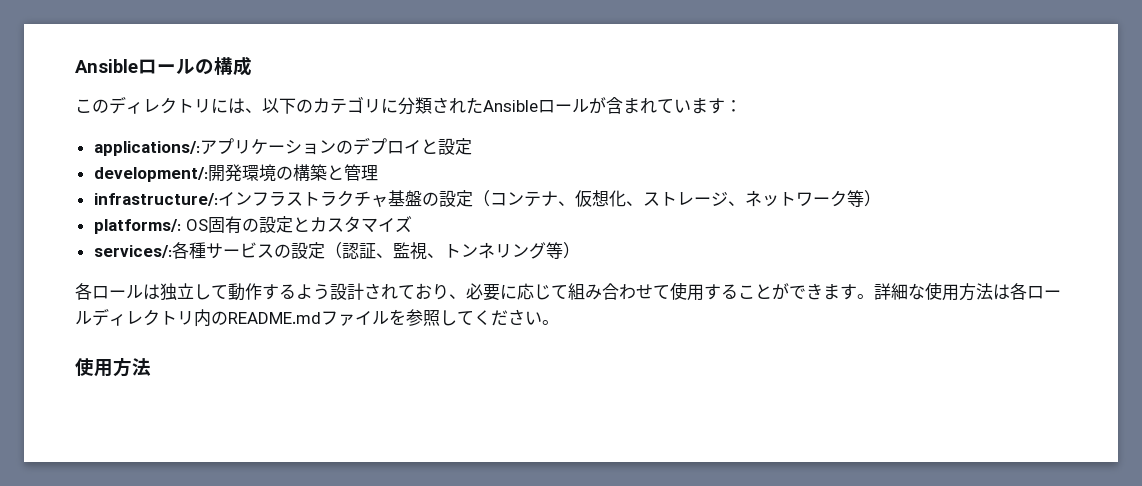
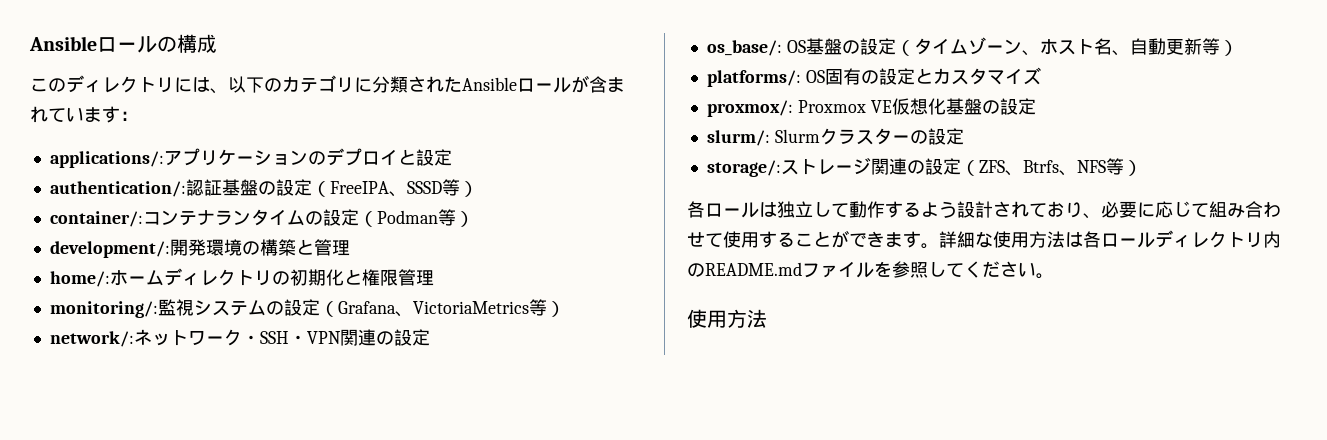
+ authentication/:認証基盤の設定（FreeIPA、SSSD等）
+ container/:コンテナランタイムの設定（Podman等）
- infrastructure/:インフラストラクチャ基盤の設定（コンテナ、仮想化、ストレージ、ネットワーク等）
+ home/:ホームディレクトリの初期化と権限管理
+ monitoring/:監視システムの設定（Grafana、VictoriaMetrics等）
+ network/:ネットワーク・SSH・VPN関連の設定
+ os_base/: OS基盤の設定（タイムゾーン、ホスト名、自動更新等）
- services/:各種サービスの設定（認証、監視、トンネリング等）
+ proxmox/: Proxmox VE仮想化基盤の設定
+ slurm/: Slurmクラスターの設定
+ storage/:ストレージ関連の設定（ZFS、Btrfs、NFS等）

